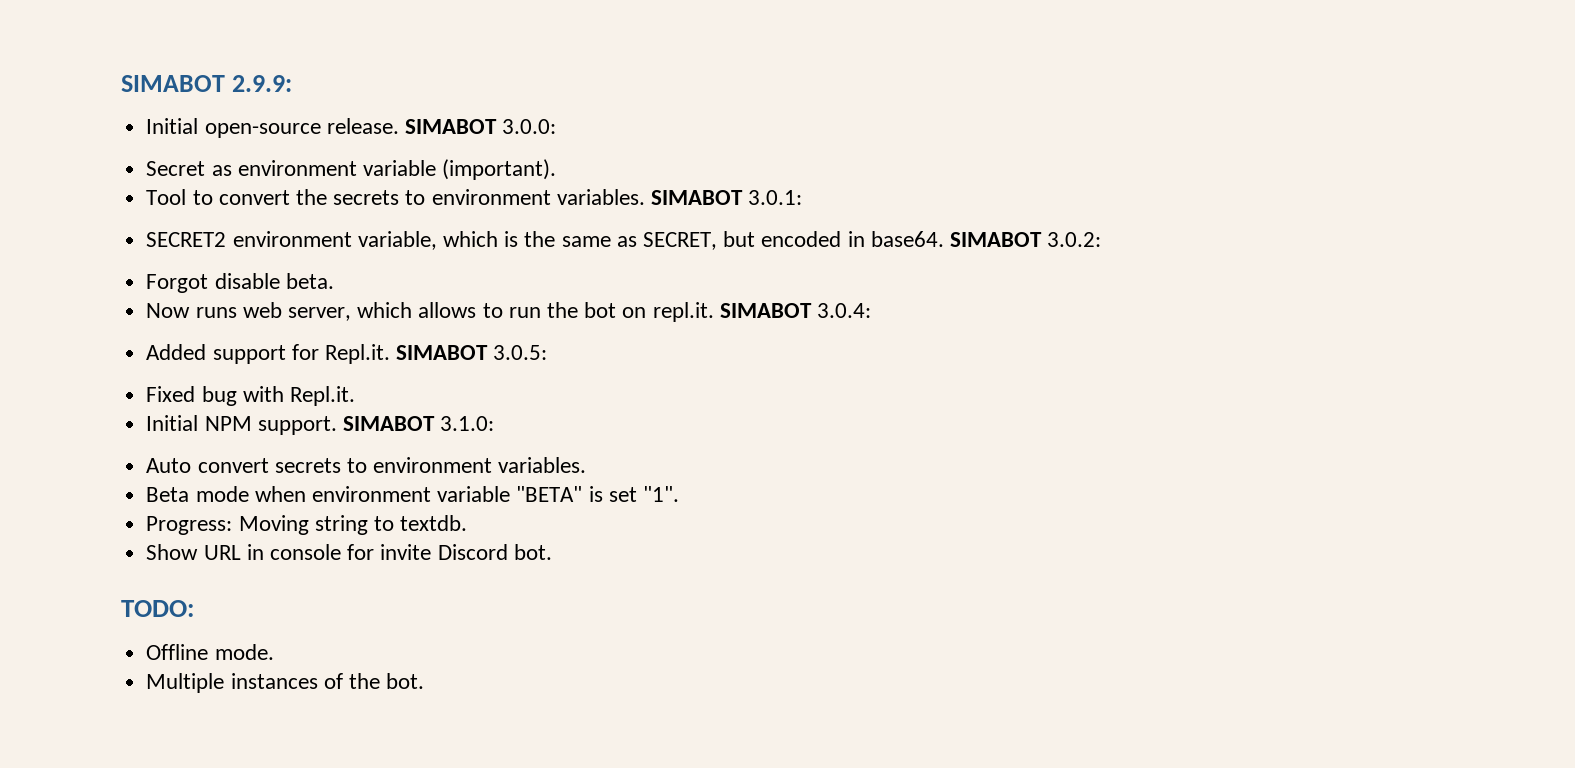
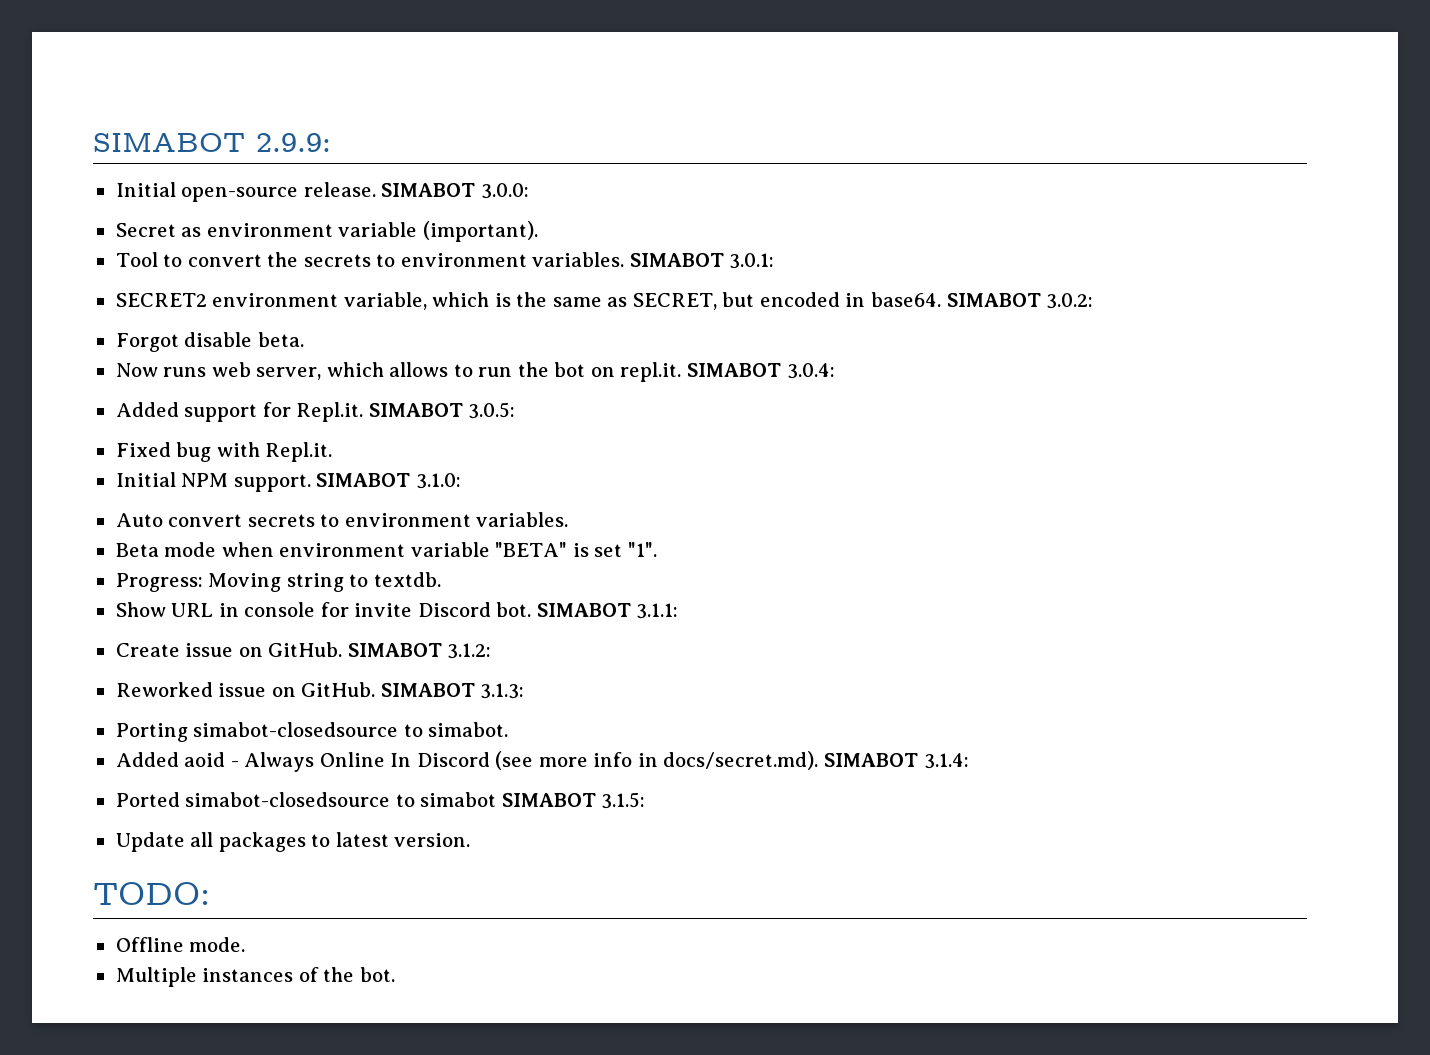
+ SIMABOT 3.1.1:
+ Create issue on GitHub. SIMABOT 3.1.2:
+ Reworked issue on GitHub. SIMABOT 3.1.3:
+ Porting simabot-closedsource to simabot.
+ Added aoid - Always Online In Discord (see more info in docs/secret.md). SIMABOT 3.1.4:
+ Ported simabot-closedsource to simabot SIMABOT 3.1.5:
+ Update all packages to latest version.

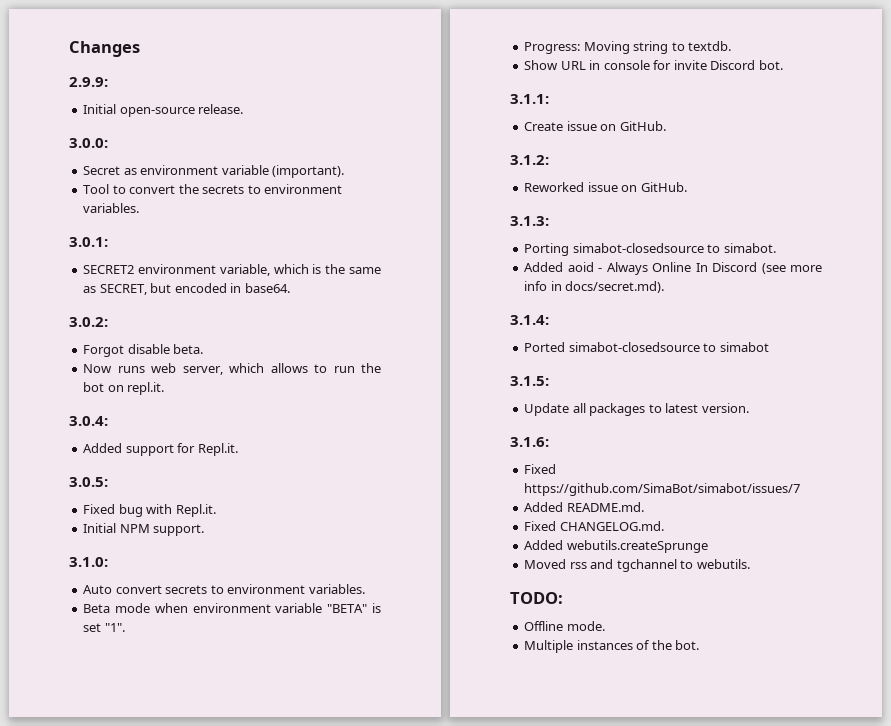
- SIMABOT 2.9.9:
+ Changes
+ 2.9.9:
- Initial open-source release. SIMABOT 3.0.0:
+ Initial open-source release.
+ 3.0.0:
- Tool to convert the secrets to environment variables. SIMABOT 3.0.1:
+ Tool to convert the secrets to environment variables.
+ 3.0.1:
- SECRET2 environment variable, which is the same as SECRET, but encoded in base64. SIMABOT 3.0.2:
+ SECRET2 environment variable, which is the same as SECRET, but encoded in base64.
+ 3.0.2:
- Now runs web server, which allows to run the bot on repl.it. SIMABOT 3.0.4:
+ Now runs web server, which allows to run the bot on repl.it.
+ 3.0.4:
- Added support for Repl.it. SIMABOT 3.0.5:
+ Added support for Repl.it.
+ 3.0.5:
- Initial NPM support. SIMABOT 3.1.0:
+ Initial NPM support.
+ 3.1.0:
- Show URL in console for invite Discord bot. SIMABOT 3.1.1:
+ Show URL in console for invite Discord bot.
+ 3.1.1:
- Create issue on GitHub. SIMABOT 3.1.2:
+ Create issue on GitHub.
+ 3.1.2:
- Reworked issue on GitHub. SIMABOT 3.1.3:
+ Reworked issue on GitHub.
+ 3.1.3:
- Added aoid - Always Online In Discord (see more info in docs/secret.md). SIMABOT 3.1.4:
+ Added aoid - Always Online In Discord (see more info in docs/secret.md).
+ 3.1.4:
- Ported simabot-closedsource to simabot SIMABOT 3.1.5:
+ Ported simabot-closedsource to simabot
+ 3.1.5:
+ 3.1.6:
+ Fixed https://github.com/SimaBot/simabot/issues/7
+ Added README.md.
+ Fixed CHANGELOG.md.
+ Added webutils.createSprunge
+ Moved rss and tgchannel to webutils.

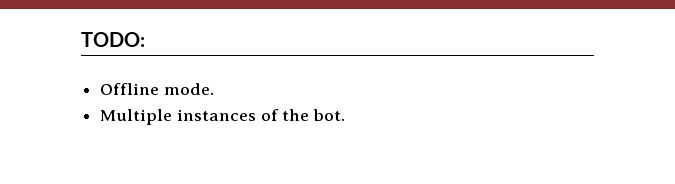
- Changes
- 2.9.9:
- Initial open-source release.
- 3.0.0:
- Secret as environment variable (important).
- Tool to convert the secrets to environment variables.
- 3.0.1:
- SECRET2 environment variable, which is the same as SECRET, but encoded in base64.
- 3.0.2:
- Forgot disable beta.
- Now runs web server, which allows to run the bot on repl.it.
- 3.0.4:
- Added support for Repl.it.
- 3.0.5:
- Fixed bug with Repl.it.
- Initial NPM support.
- 3.1.0:
- Auto convert secrets to environment variables.
- Beta mode when environment variable "BETA" is set "1".
- Progress: Moving string to textdb.
- Show URL in console for invite Discord bot.
- 3.1.1:
- Create issue on GitHub.
- 3.1.2:
- Reworked issue on GitHub.
- 3.1.3:
- Porting simabot-closedsource to simabot.
- Added aoid - Always Online In Discord (see more info in docs/secret.md).
- 3.1.4:
- Ported simabot-closedsource to simabot
- 3.1.5:
- Update all packages to latest version.
- 3.1.6:
- Fixed https://github.com/SimaBot/simabot/issues/7
- Added README.md.
- Fixed CHANGELOG.md.
- Added webutils.createSprunge
- Moved rss and tgchannel to webutils.

